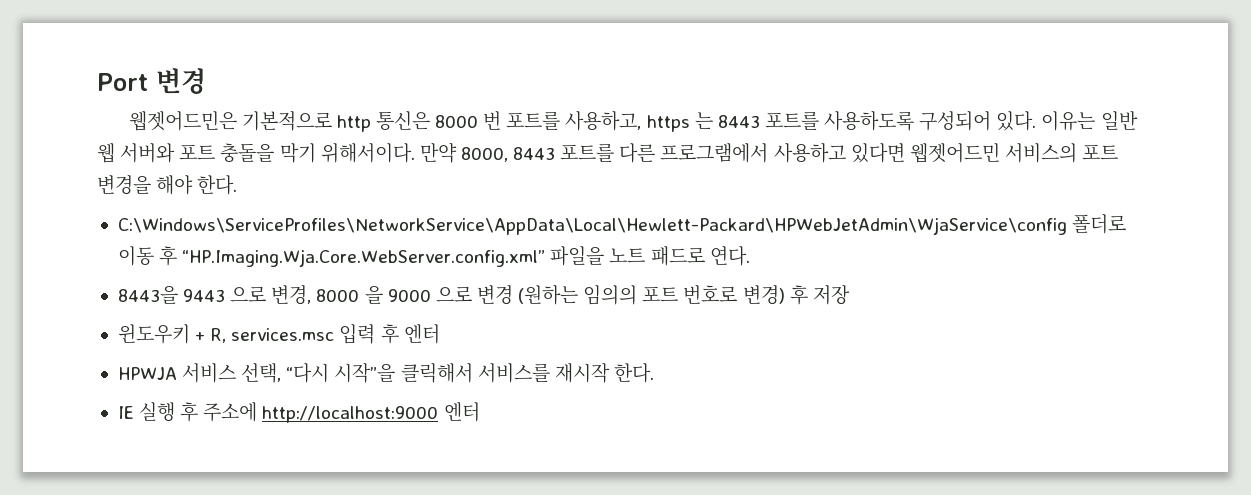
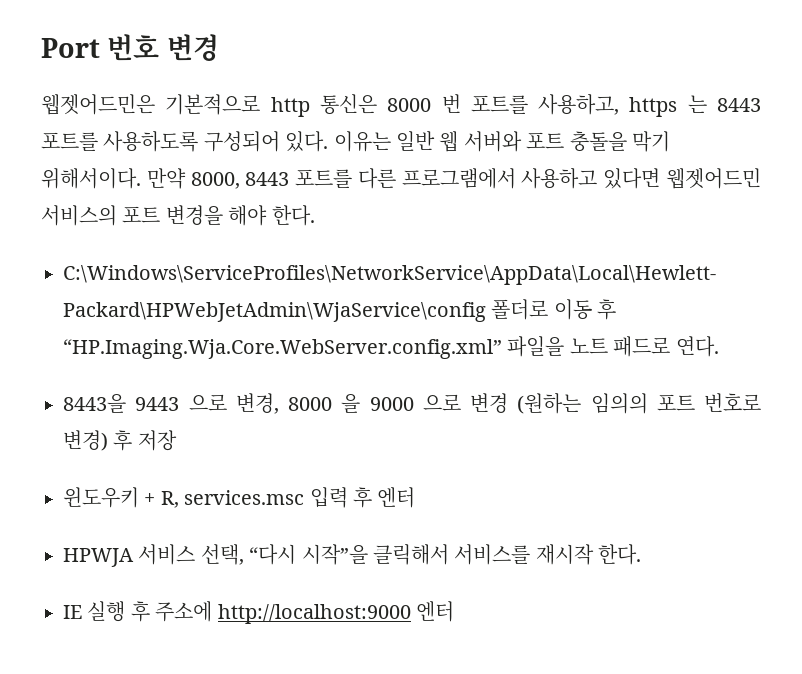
- Port 변경
+ Port 번호 변경

